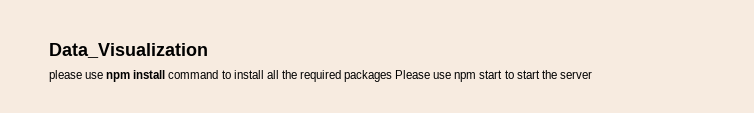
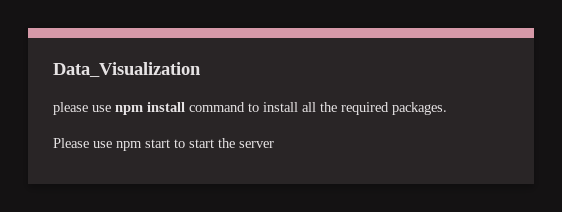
- please use npm install command to install all the required packages Please use npm start to start the server
+ please use npm install command to install all the required packages.
+ Please use npm start to start the server

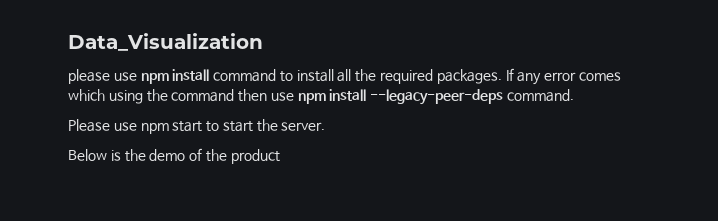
+ If any error comes which using the command then use npm install --legacy-peer-deps command.
- Please use npm start to start the server
+ Please use npm start to start the server.
+ Below is the demo of the product

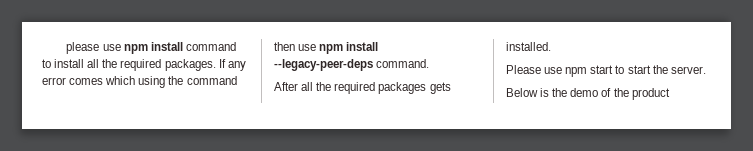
- Data_Visualization
+ After all the required packages gets installed.

